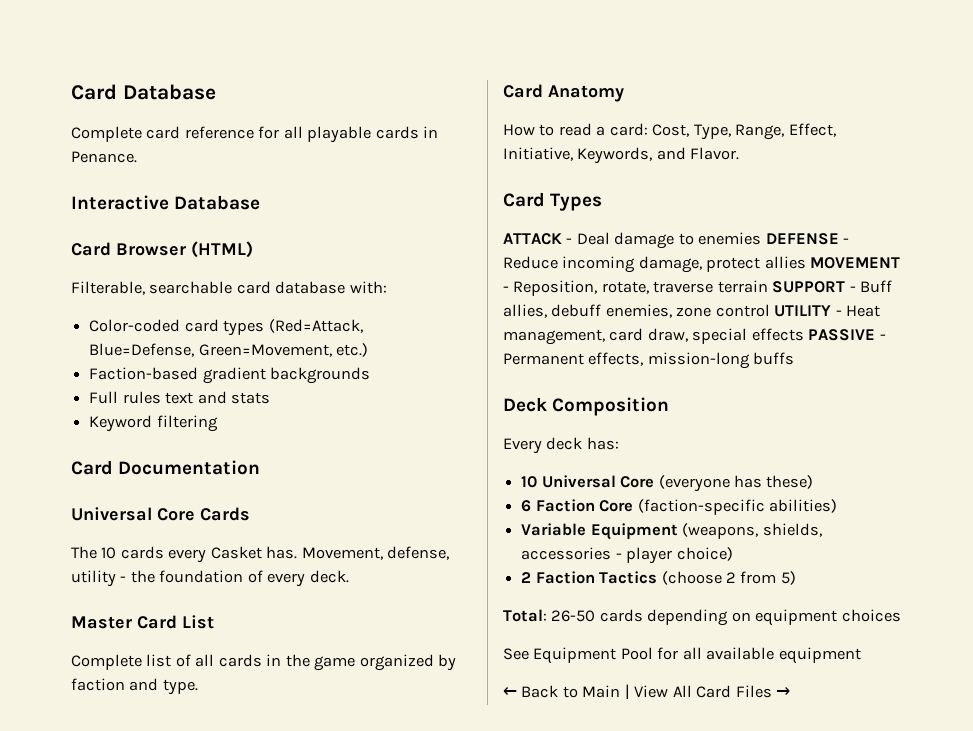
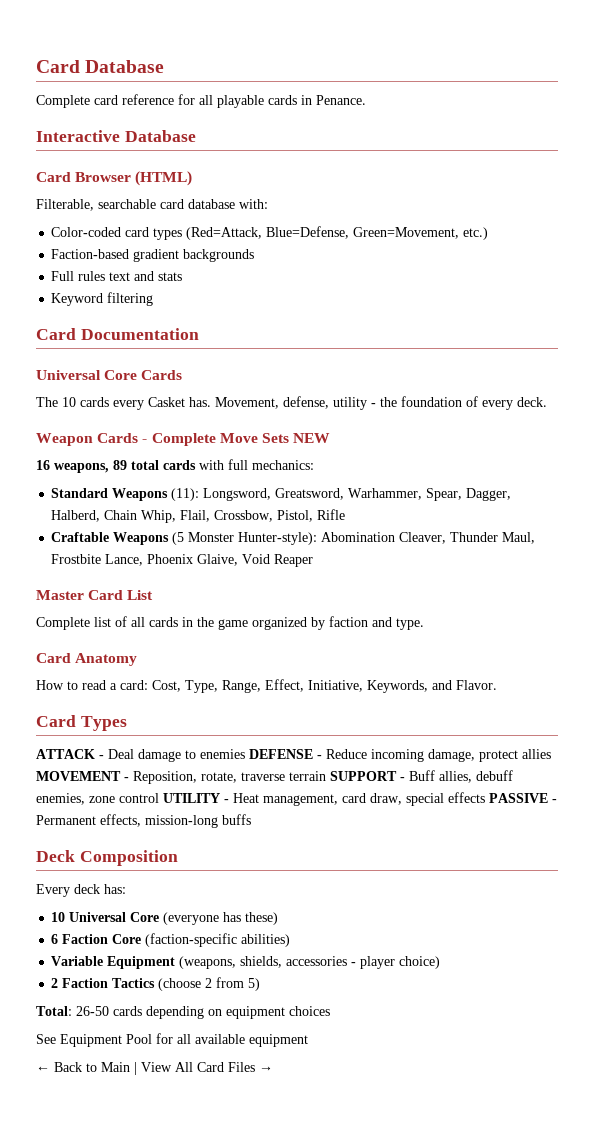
+ Weapon Cards - Complete Move Sets NEW
+ 16 weapons, 89 total cards with full mechanics:
+ Standard Weapons (11): Longsword, Greatsword, Warhammer, Spear, Dagger, Halberd, Chain Whip, Flail, Crossbow, Pistol, Rifle
+ Craftable Weapons (5 Monster Hunter-style): Abomination Cleaver, Thunder Maul, Frostbite Lance, Phoenix Glaive, Void Reaper

